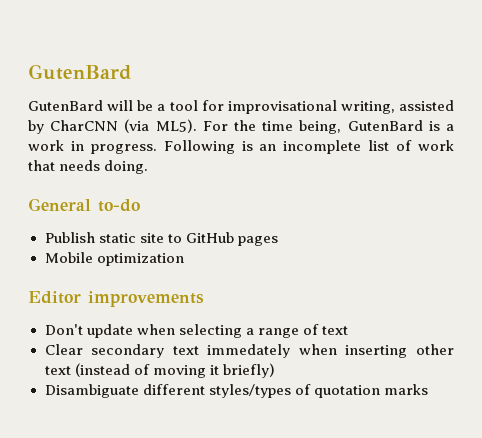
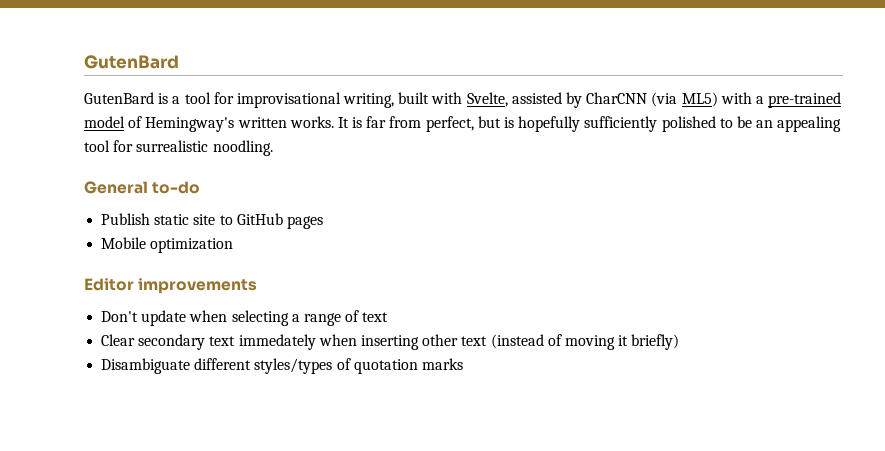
- GutenBard will be a tool for improvisational writing, assisted by CharCNN (via ML5). For the time being, GutenBard is a work in progress. Following is an incomplete list of work that needs doing.
+ GutenBard is a tool for improvisational writing, built with Svelte, assisted by CharCNN (via ML5) with a pre-trained model of Hemingway's written works. It is far from perfect, but is hopefully sufficiently polished to be an appealing tool for surrealistic noodling.

